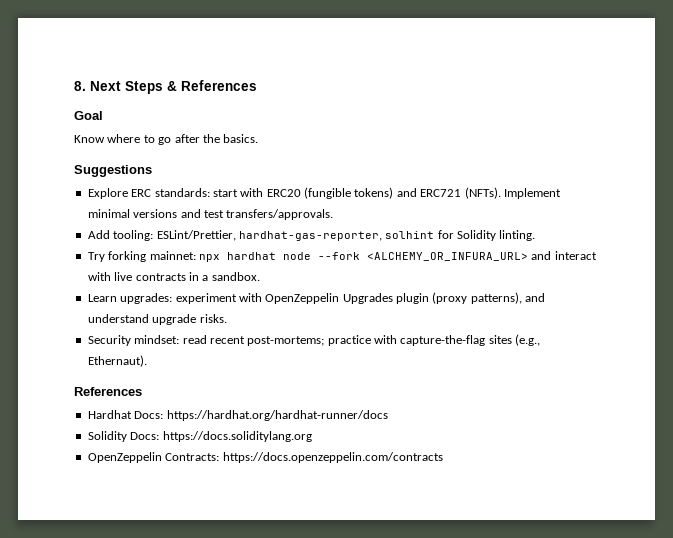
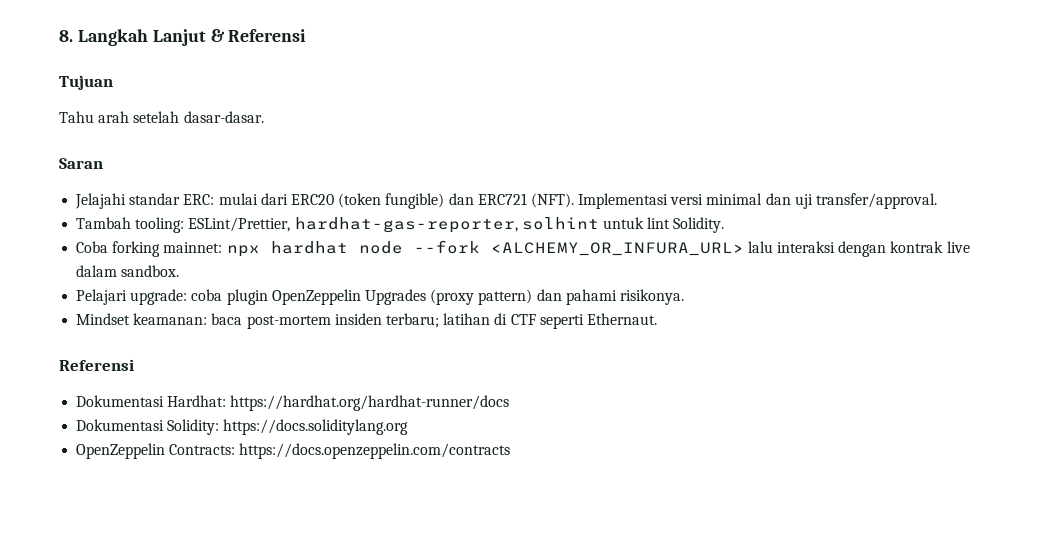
- 8. Next Steps & References
- Goal
- Know where to go after the basics.
- Suggestions
- Explore ERC standards: start with ERC20 (fungible tokens) and ERC721 (NFTs). Implement minimal versions and test transfers/approvals.
- Add tooling: ESLint/Prettier, hardhat-gas-reporter, solhint for Solidity linting.
- Try forking mainnet: npx hardhat node --fork <ALCHEMY_OR_INFURA_URL> and interact with live contracts in a sandbox.
- Learn upgrades: experiment with OpenZeppelin Upgrades plugin (proxy patterns), and understand upgrade risks.
- Security mindset: read recent post-mortems; practice with capture-the-flag sites (e.g., Ethernaut).
- References
- Hardhat Docs: https://hardhat.org/hardhat-runner/docs
+ 8. Langkah Lanjut & Referensi
+ Tujuan
+ Tahu arah setelah dasar-dasar.
+ Saran
+ Jelajahi standar ERC: mulai dari ERC20 (token fungible) dan ERC721 (NFT). Implementasi versi minimal dan uji transfer/approval.
+ Tambah tooling: ESLint/Prettier, hardhat-gas-reporter, solhint untuk lint Solidity.
+ Coba forking mainnet: npx hardhat node --fork <ALCHEMY_OR_INFURA_URL> lalu interaksi dengan kontrak live dalam sandbox.
+ Pelajari upgrade: coba plugin OpenZeppelin Upgrades (proxy pattern) dan pahami risikonya.
+ Mindset keamanan: baca post-mortem insiden terbaru; latihan di CTF seperti Ethernaut.
+ Referensi
+ Dokumentasi Hardhat: https://hardhat.org/hardhat-runner/docs
- Solidity Docs: https://docs.soliditylang.org
+ Dokumentasi Solidity: https://docs.soliditylang.org

